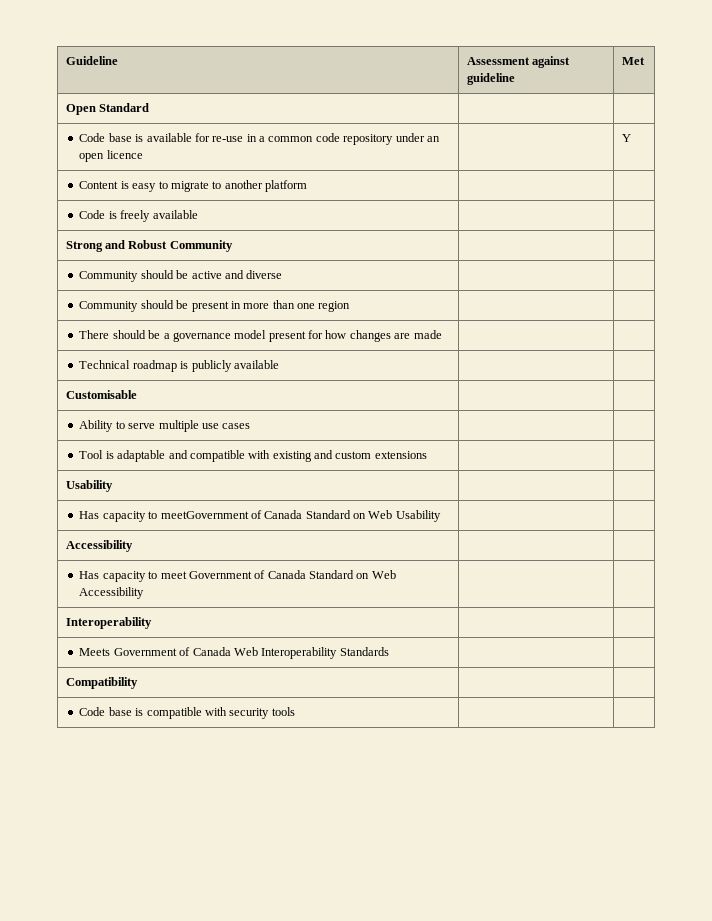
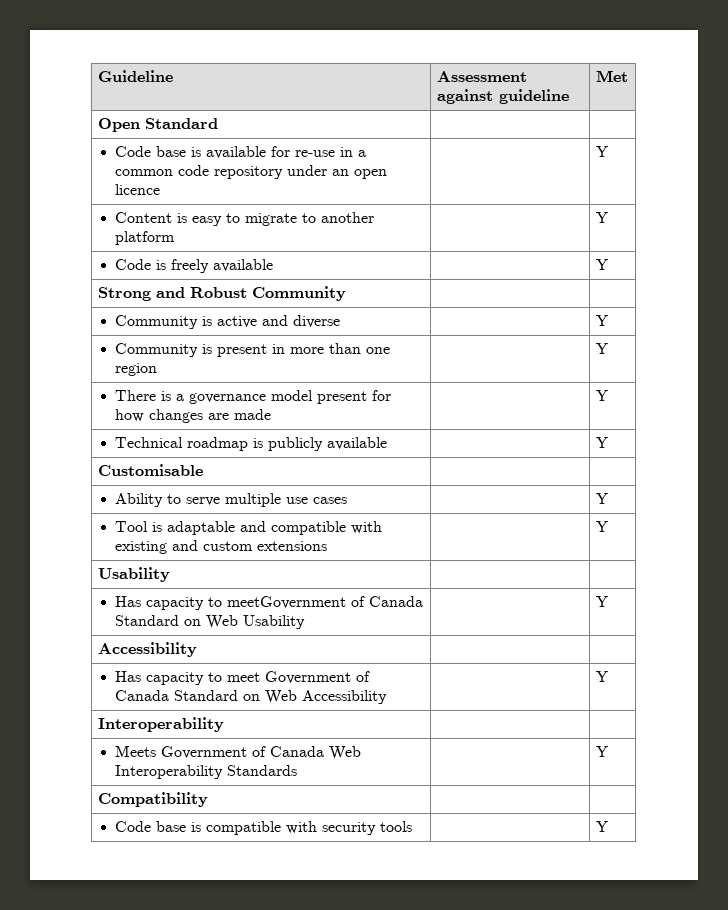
- Content is easy to migrate to another platform | |
+ Content is easy to migrate to another platform | | Y
- Code is freely available | |
+ Code is freely available | | Y
- Community should be active and diverse | |
- Community should be present in more than one region | |
+ Community is active and diverse | | Y
+ Community is present in more than one region | | Y
- There should be a governance model present for how changes are made | |
+ There is a governance model present for how changes are made | | Y
- Technical roadmap is publicly available | |
+ Technical roadmap is publicly available | | Y
- Ability to serve multiple use cases | |
+ Ability to serve multiple use cases | | Y
- Tool is adaptable and compatible with existing and custom extensions | |
+ Tool is adaptable and compatible with existing and custom extensions | | Y
- Has capacity to meetGovernment of Canada Standard on Web Usability | |
+ Has capacity to meetGovernment of Canada Standard on Web Usability | | Y
- Has capacity to meet Government of Canada Standard on Web Accessibility | |
+ Has capacity to meet Government of Canada Standard on Web Accessibility | | Y
- Meets Government of Canada Web Interoperability Standards | |
+ Meets Government of Canada Web Interoperability Standards | | Y
- Code base is compatible with security tools | |
+ Code base is compatible with security tools | | Y

